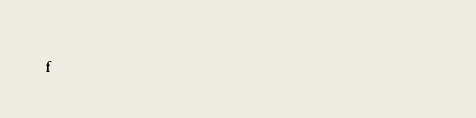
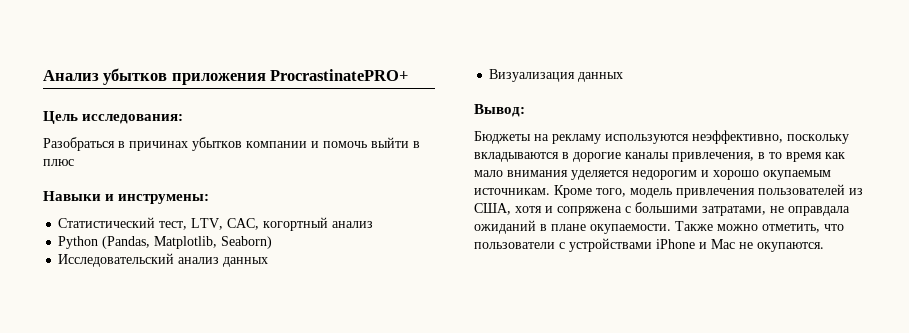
- f
+ Анализ убытков приложения ProcrastinatePRO+
+ Цель исследования:
+ Разобраться в причинах убытков компании и помочь выйти в плюс
+ Навыки и инструмены:
+ Статистический тест, LTV, CAC, когортный анализ
+ Python (Pandas, Matplotlib, Seaborn)
+ Исследовательский анализ данных
+ Визуализация данных
+ Вывод:
+ Бюджеты на рекламу используются неэффективно, поскольку вкладываются в дорогие каналы привлечения, в то время как мало внимания уделяется недорогим и хорошо окупаемым источникам. Кроме того, модель привлечения пользователей из США, хотя и сопряжена с большими затратами, не оправдала ожиданий в плане окупаемости. Также можно отметить, что пользователи с устройствами iPhone и Mac не окупаются.

